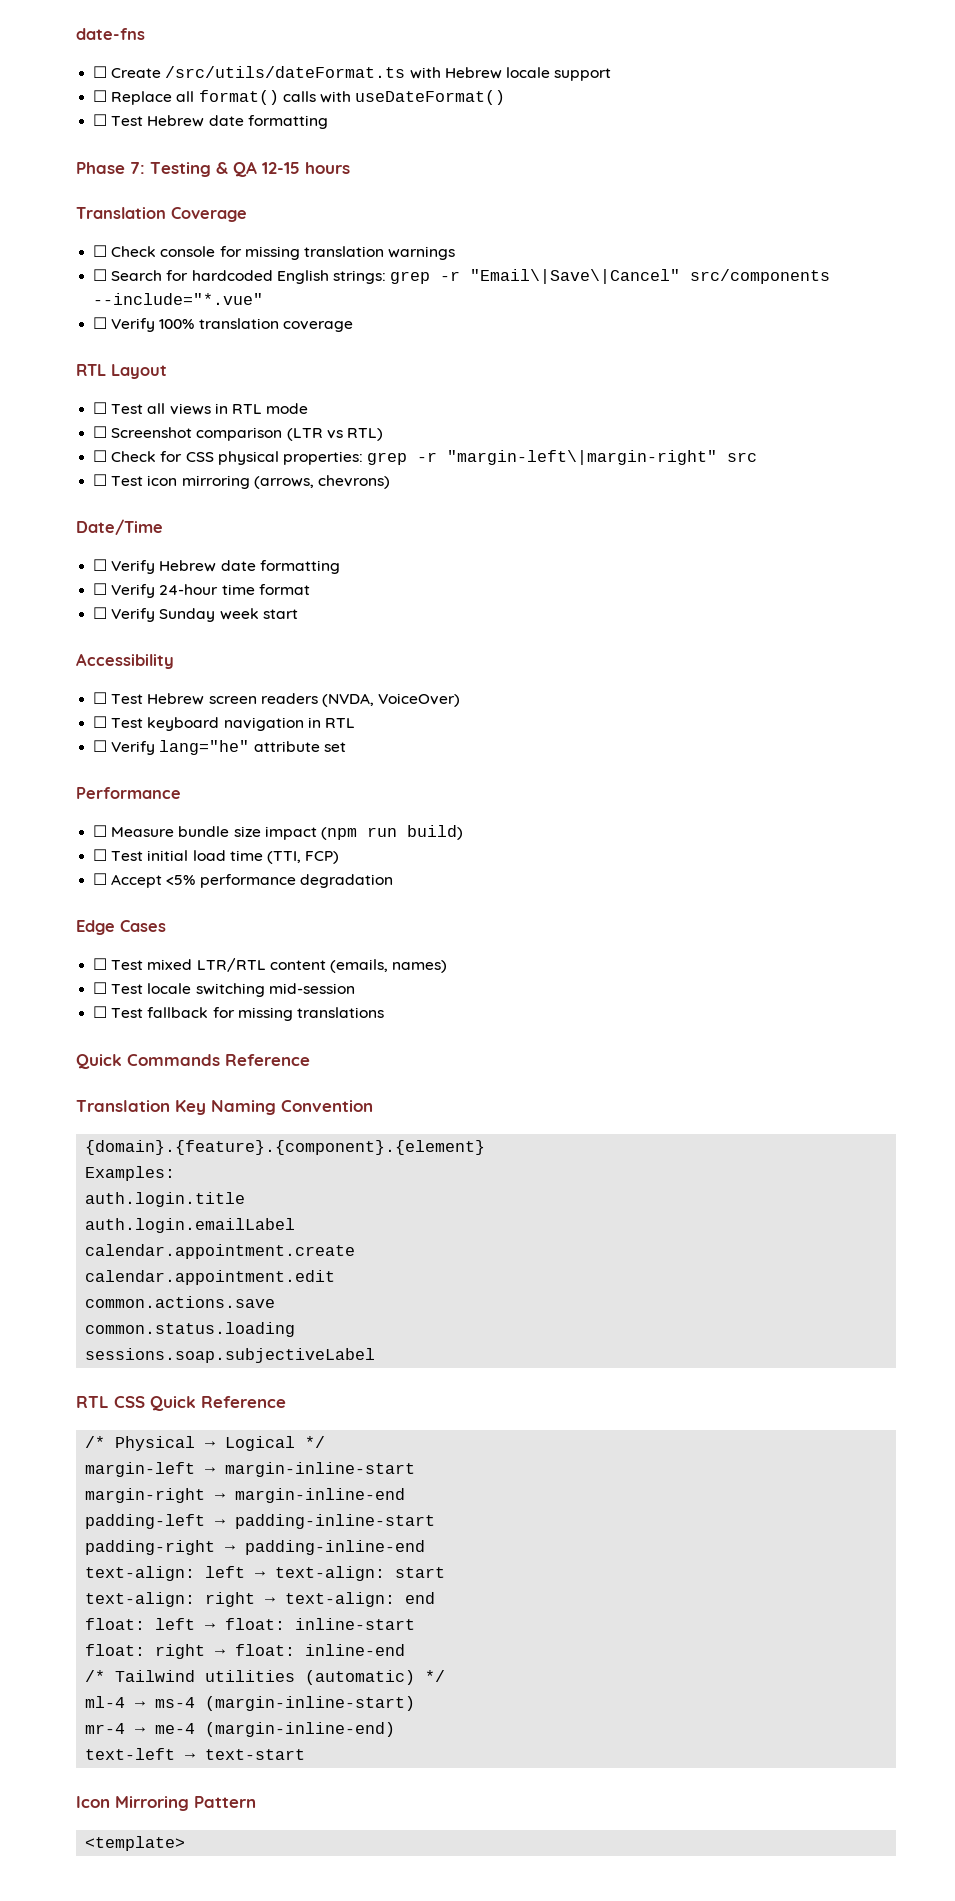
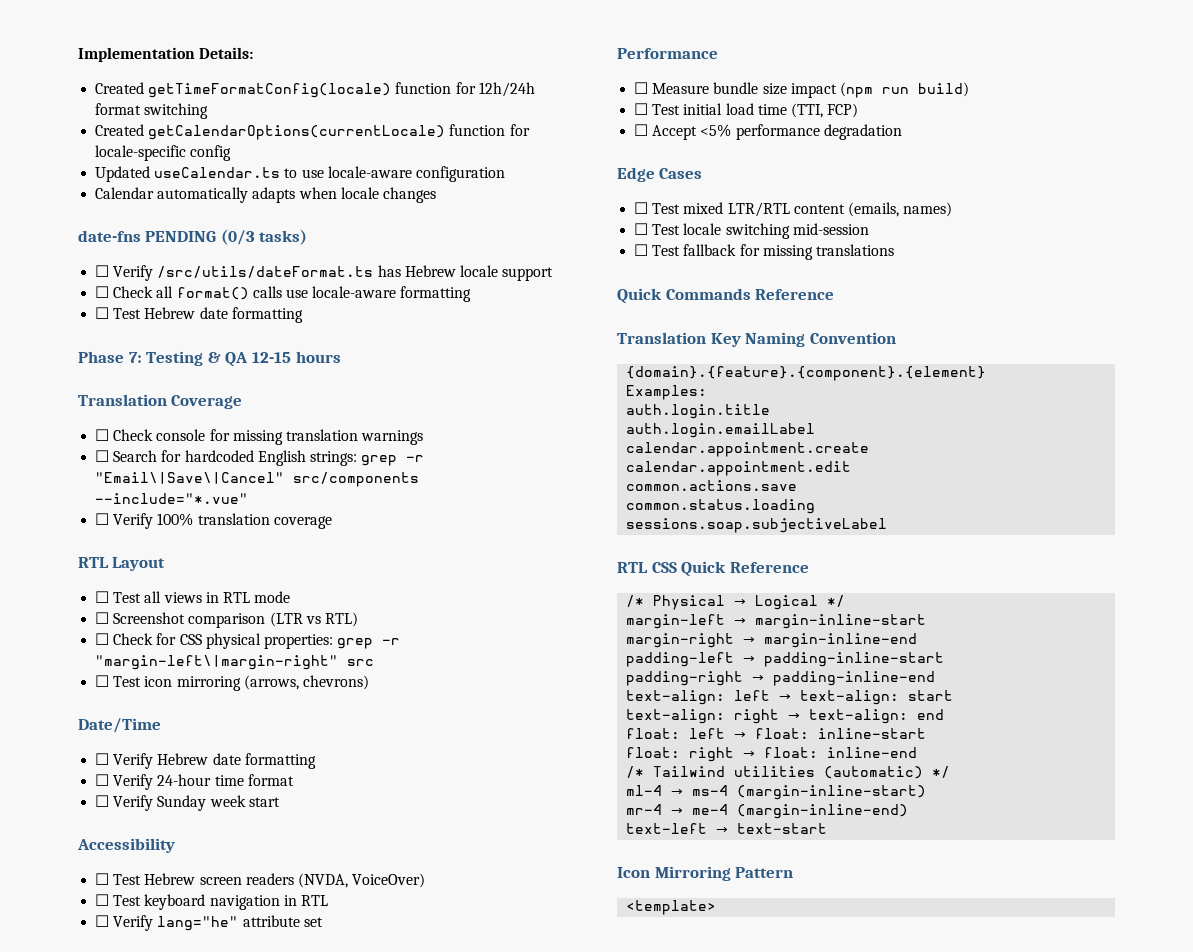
- date-fns
- ☐ Create /src/utils/dateFormat.ts with Hebrew locale support
+ Implementation Details:
+ Created getTimeFormatConfig(locale) function for 12h/24h format switching
+ Created getCalendarOptions(currentLocale) function for locale-specific config
+ Updated useCalendar.ts to use locale-aware configuration
+ Calendar automatically adapts when locale changes
+ date-fns PENDING (0/3 tasks)
+ ☐ Verify /src/utils/dateFormat.ts has Hebrew locale support
- ☐ Replace all format() calls with useDateFormat()
+ ☐ Check all format() calls use locale-aware formatting

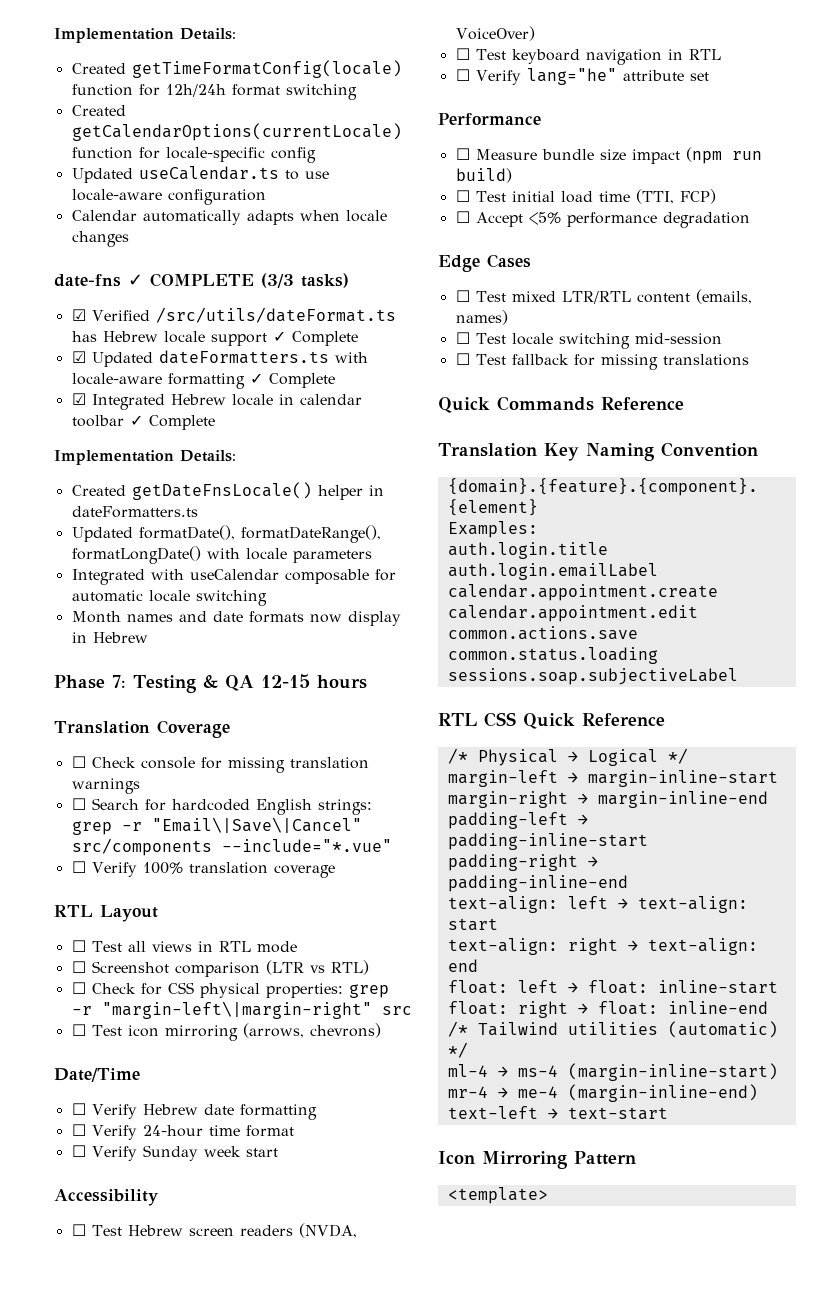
- date-fns PENDING (0/3 tasks)
+ date-fns ✓ COMPLETE (3/3 tasks)
- ☐ Verify /src/utils/dateFormat.ts has Hebrew locale support
- ☐ Check all format() calls use locale-aware formatting
- ☐ Test Hebrew date formatting
+ ☑ Verified /src/utils/dateFormat.ts has Hebrew locale support ✓ Complete
+ ☑ Updated dateFormatters.ts with locale-aware formatting ✓ Complete
+ ☑ Integrated Hebrew locale in calendar toolbar ✓ Complete
+ Implementation Details:
+ Created getDateFnsLocale() helper in dateFormatters.ts
+ Updated formatDate(), formatDateRange(), formatLongDate() with locale parameters
+ Integrated with useCalendar composable for automatic locale switching
+ Month names and date formats now display in Hebrew

